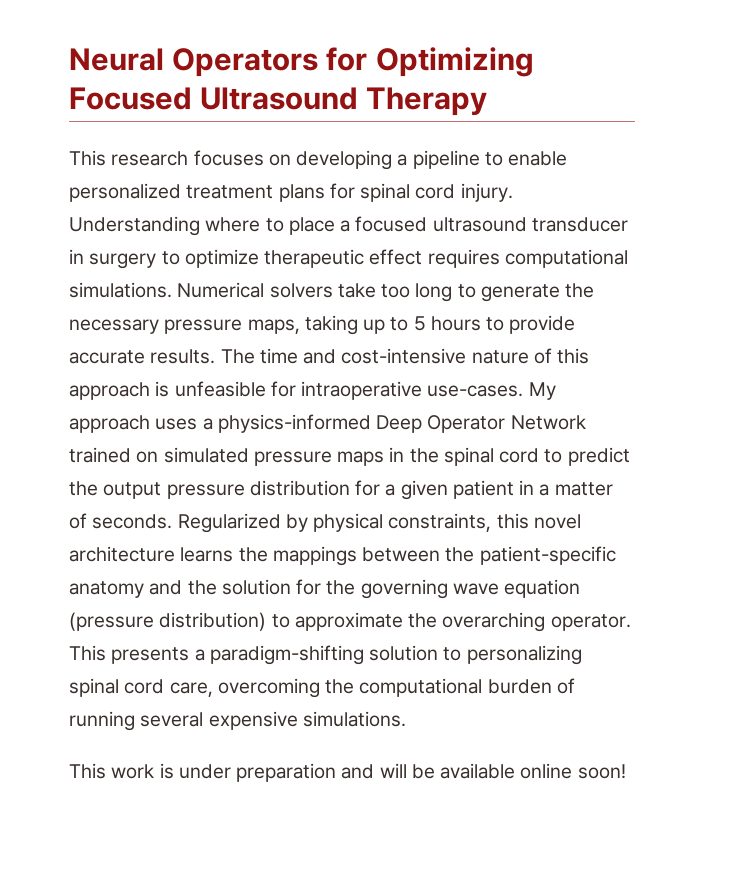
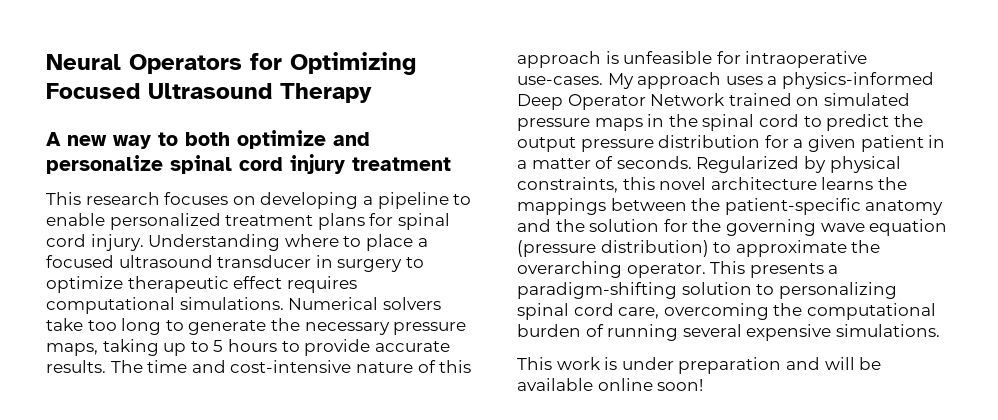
+ A new way to both optimize and personalize spinal cord injury treatment

